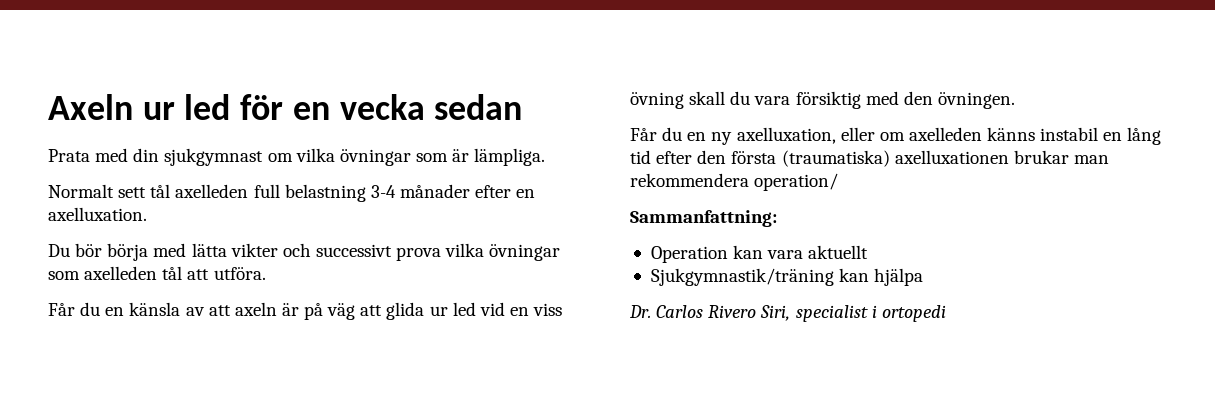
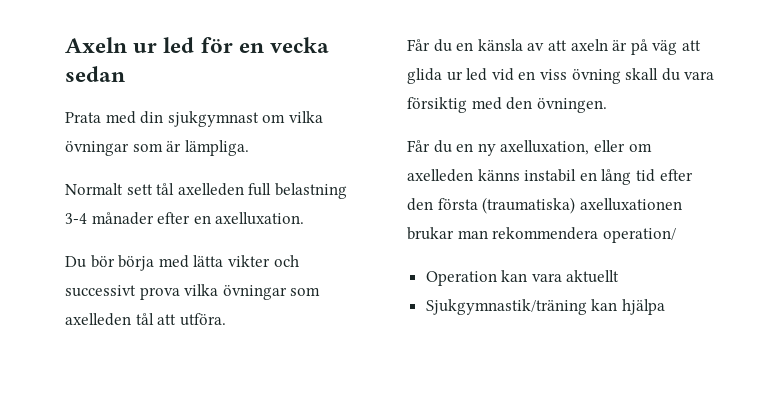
- Sammanfattning:
- Dr. Carlos Rivero Siri, specialist i ortopedi

